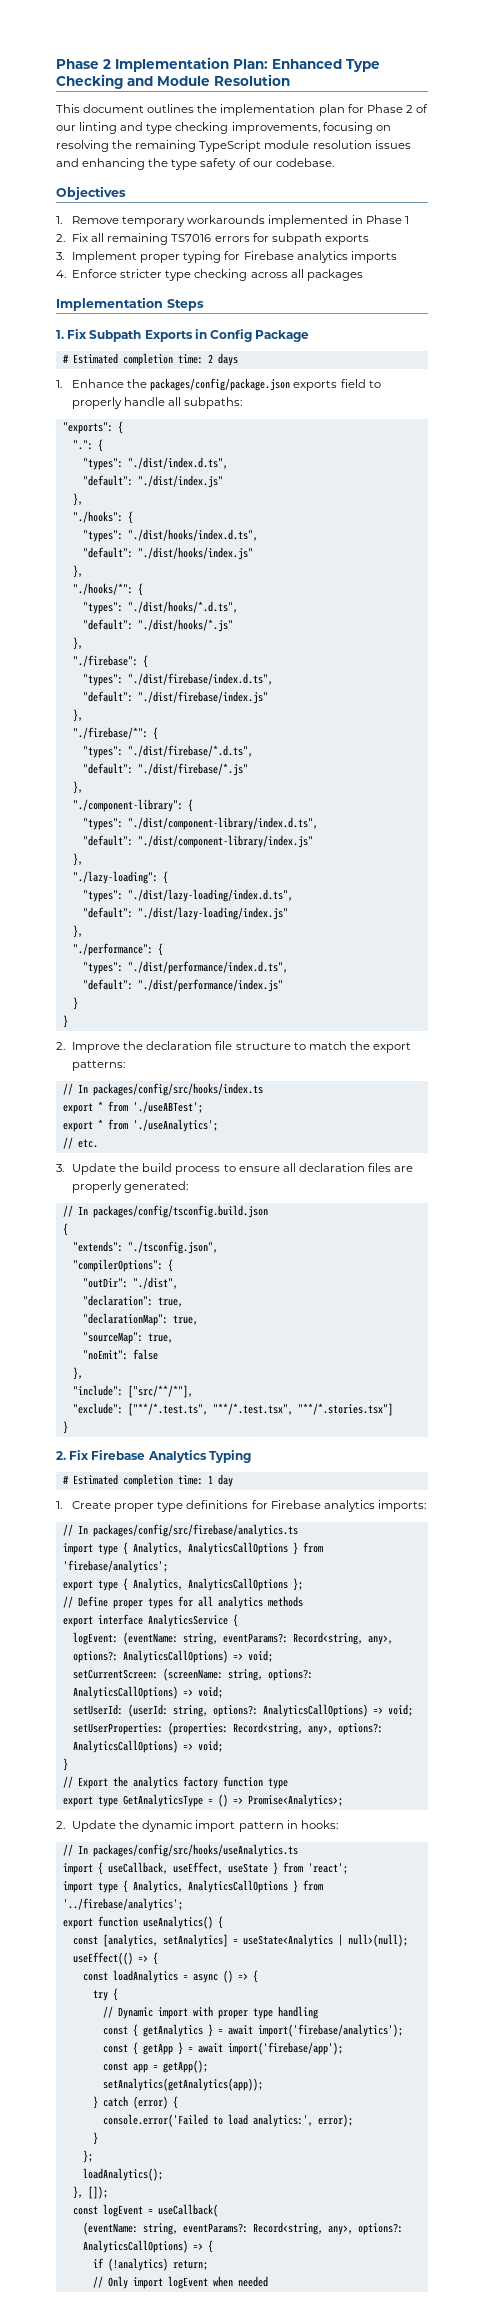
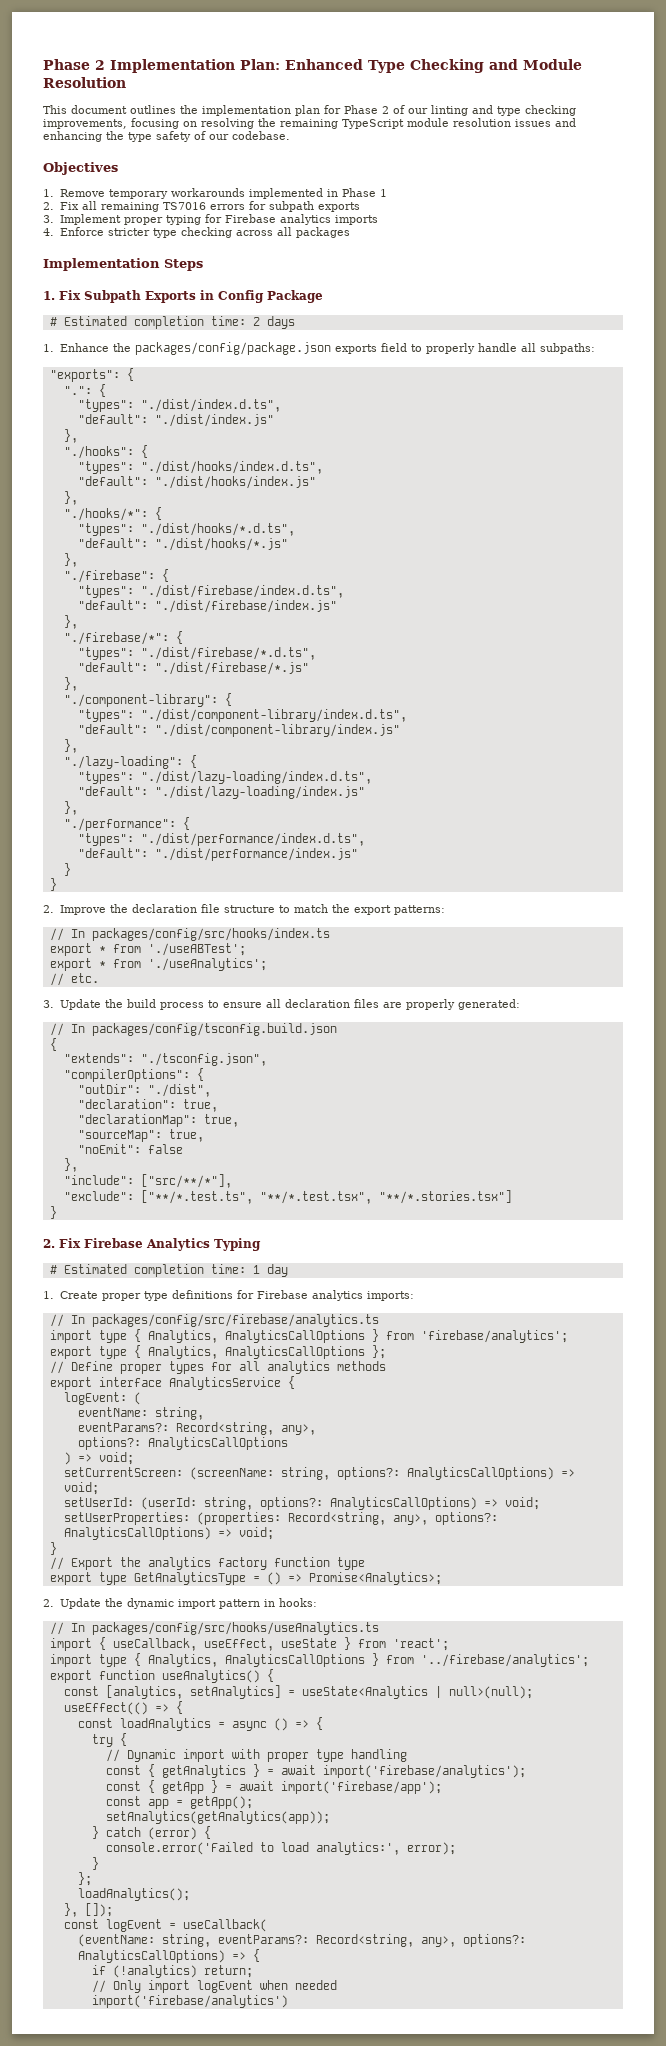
- logEvent: (eventName: string, eventParams?: Record<string, any>, options?: AnalyticsCallOptions) => void;
+ logEvent: (
+ eventName: string,
+ eventParams?: Record<string, any>,
+ options?: AnalyticsCallOptions
+ ) => void;
+ import('firebase/analytics')

